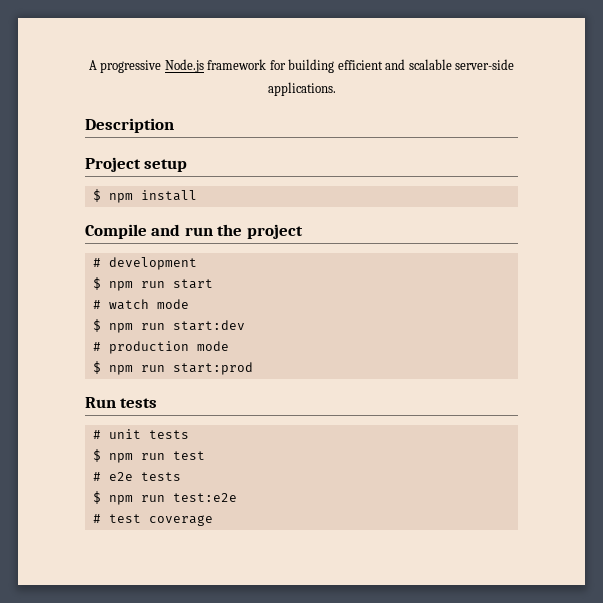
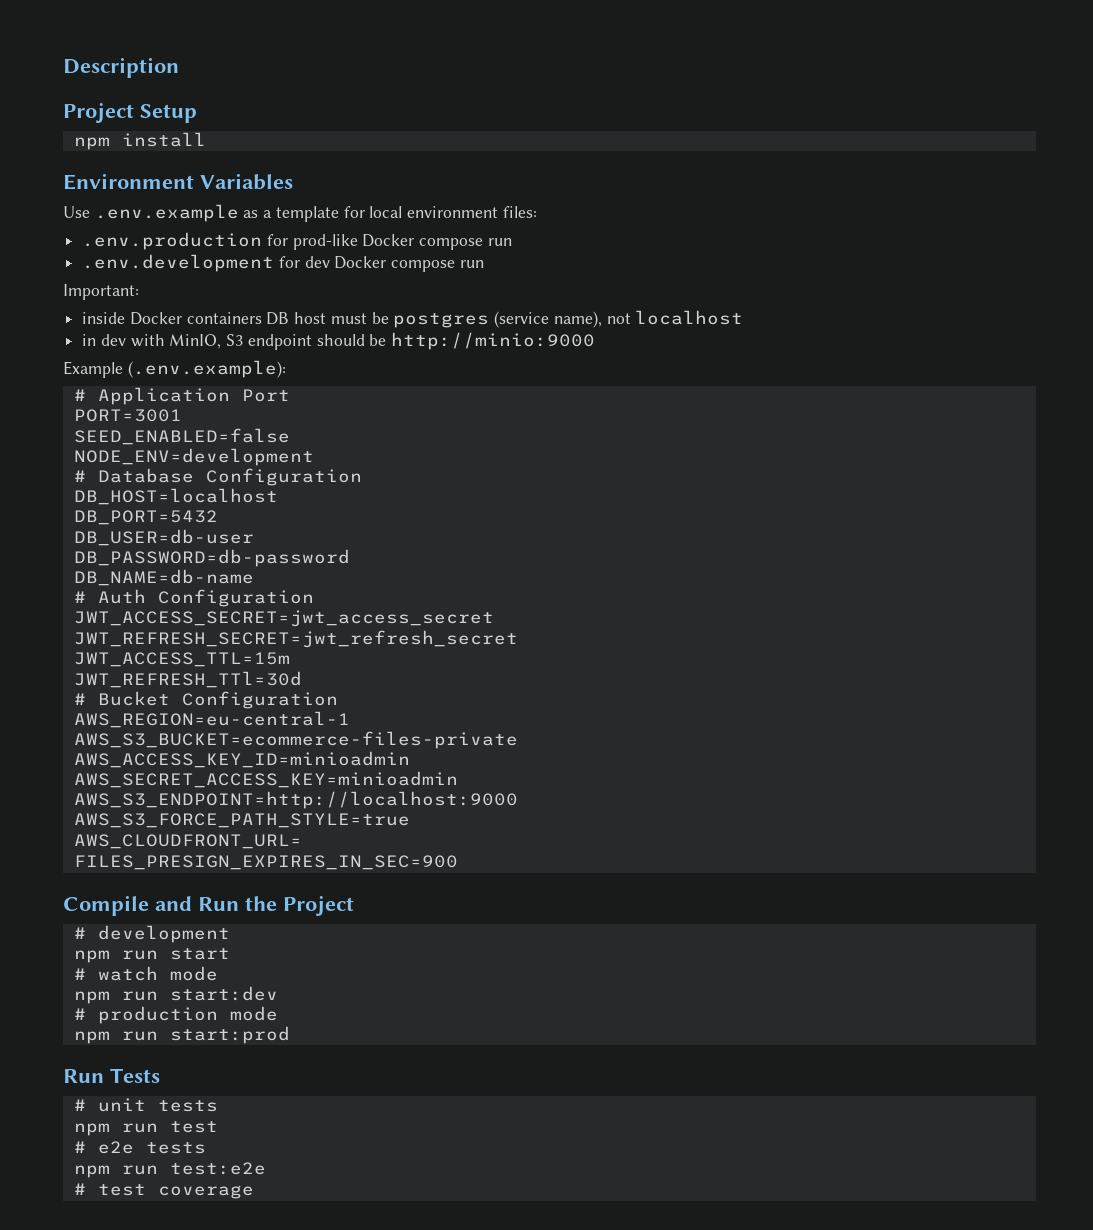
- A progressive Node.js framework for building efficient and scalable server-side applications.
- Project setup
- $ npm install
+ Project Setup
+ npm install
+ Environment Variables
+ Use .env.example as a template for local environment files:
+ .env.production for prod-like Docker compose run
+ .env.development for dev Docker compose run
+ Important:
+ inside Docker containers DB host must be postgres (service name), not localhost
+ in dev with MinIO, S3 endpoint should be http://minio:9000
+ Example (.env.example):
+ # Application Port
+ PORT=3001
+ SEED_ENABLED=false
+ NODE_ENV=development
+ # Database Configuration
+ DB_HOST=localhost
+ DB_PORT=5432
+ DB_USER=db-user
+ DB_PASSWORD=db-password
+ DB_NAME=db-name
+ # Auth Configuration
+ JWT_ACCESS_SECRET=jwt_access_secret
+ JWT_REFRESH_SECRET=jwt_refresh_secret
+ JWT_ACCESS_TTL=15m
+ JWT_REFRESH_TTl=30d
+ # Bucket Configuration
+ AWS_REGION=eu-central-1
+ AWS_S3_BUCKET=ecommerce-files-private
+ AWS_ACCESS_KEY_ID=minioadmin
+ AWS_SECRET_ACCESS_KEY=minioadmin
+ AWS_S3_ENDPOINT=http://localhost:9000
+ AWS_S3_FORCE_PATH_STYLE=true
+ AWS_CLOUDFRONT_URL=
+ FILES_PRESIGN_EXPIRES_IN_SEC=900
- Compile and run the project
+ Compile and Run the Project
- $ npm run start
+ npm run start
- $ npm run start:dev
+ npm run start:dev
- $ npm run start:prod
+ npm run start:prod
- Run tests
+ Run Tests
- $ npm run test
+ npm run test
- $ npm run test:e2e
+ npm run test:e2e

